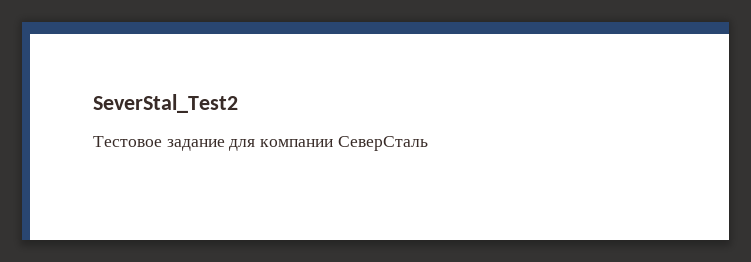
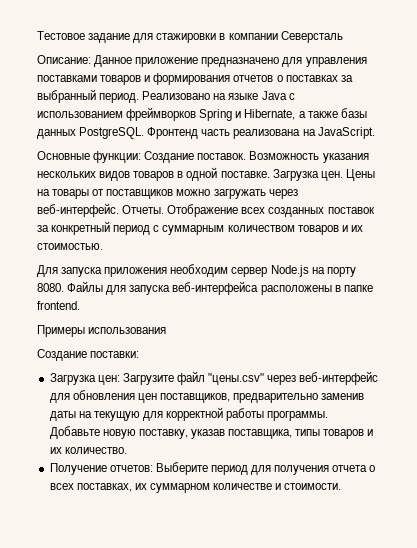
- SeverStal_Test2
- Тестовое задание для компании СеверСталь
+ Тестовое задание для стажировки в компании Северсталь
+ Описание: Данное приложение предназначено для управления поставками товаров и формирования отчетов о поставках за выбранный период. Реализовано на языке Java с использованием фреймворков Spring и Hibernate, а также базы данных PostgreSQL. Фронтенд часть реализована на JavaScript.
+ Основные функции: Создание поставок. Возможность указания нескольких видов товаров в одной поставке. Загрузка цен. Цены на товары от поставщиков можно загружать через веб-интерфейс. Отчеты. Отображение всех созданных поставок за конкретный период с суммарным количеством товаров и их стоимостью.
+ Для запуска приложения необходим сервер Node.js на порту 8080. Файлы для запуска веб-интерфейса расположены в папке frontend.
+ Примеры использования
+ Создание поставки:
+ Загрузка цен: Загрузите файл "цены.csv" через веб-интерфейс для обновления цен поставщиков, предварительно заменив даты на текущую для корректной работы программы. Добавьте новую поставку, указав поставщика, типы товаров и их количество.
+ Получение отчетов: Выберите период для получения отчета о всех поставках, их суммарном количестве и стоимости.

